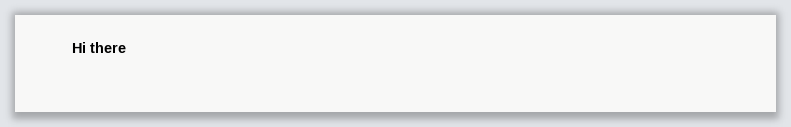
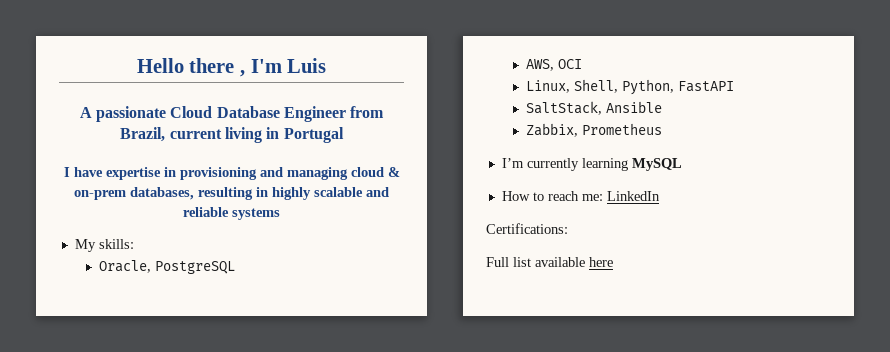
- Hi there
+ Hello there , I'm Luis
+ A passionate Cloud Database Engineer from Brazil, current living in Portugal
+ I have expertise in provisioning and managing cloud & on-prem databases, resulting in highly scalable and reliable systems
+ My skills:
+ Oracle, PostgreSQL
+ AWS, OCI
+ Linux, Shell, Python, FastAPI
+ SaltStack, Ansible
+ Zabbix, Prometheus
+ I’m currently learning MySQL
+ How to reach me: LinkedIn
+ Certifications:
+ Full list available here

